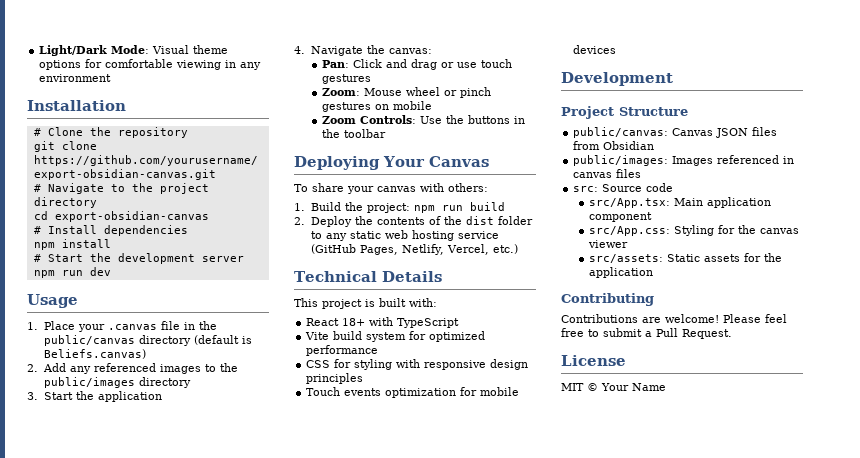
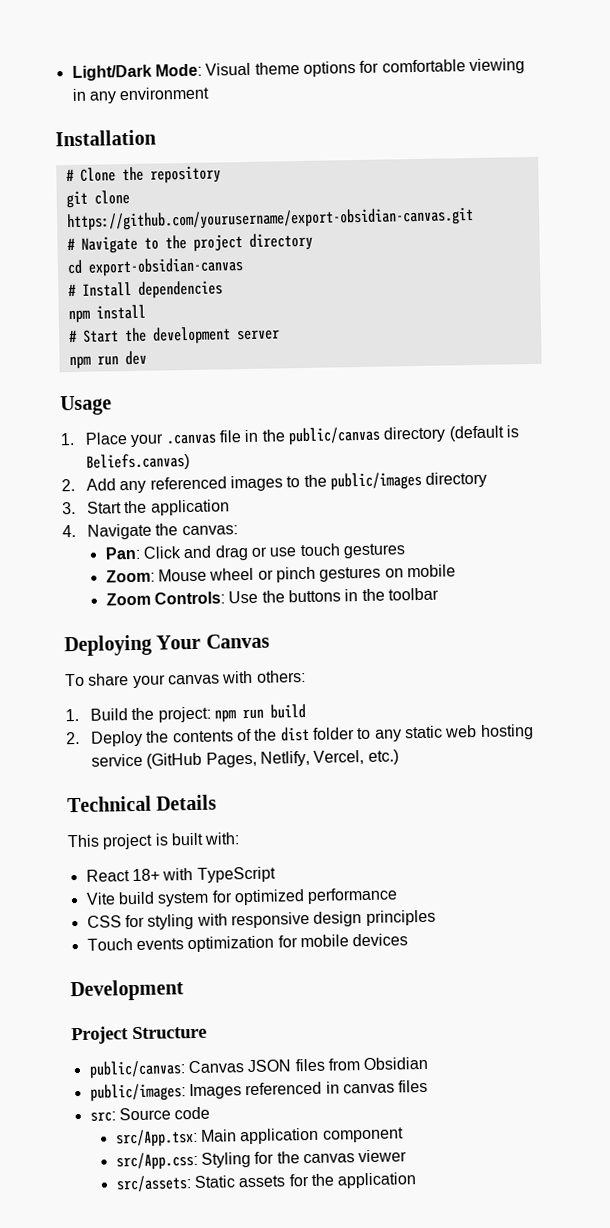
- Contributing
- Contributions are welcome! Please feel free to submit a Pull Request.
- License
- MIT © Your Name

